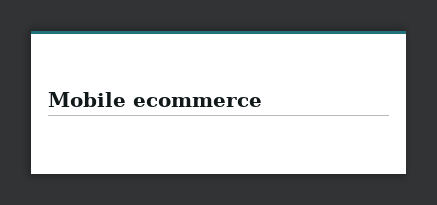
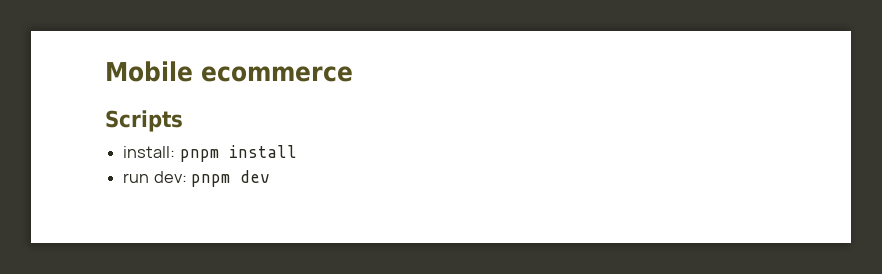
+ Scripts
+ install: pnpm install
+ run dev: pnpm dev

